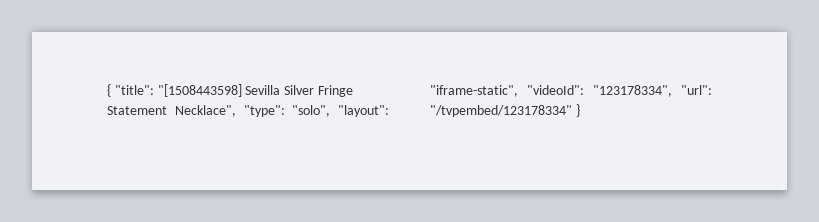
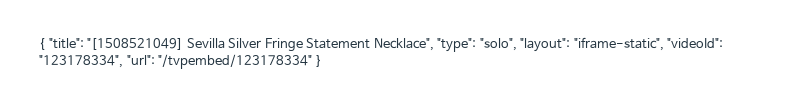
- { "title": "[1508443598] Sevilla Silver Fringe Statement Necklace", "type": "solo", "layout": "iframe-static", "videoId": "123178334", "url": "/tvpembed/123178334" }
+ { "title": "[1508521049] Sevilla Silver Fringe Statement Necklace", "type": "solo", "layout": "iframe-static", "videoId": "123178334", "url": "/tvpembed/123178334" }

